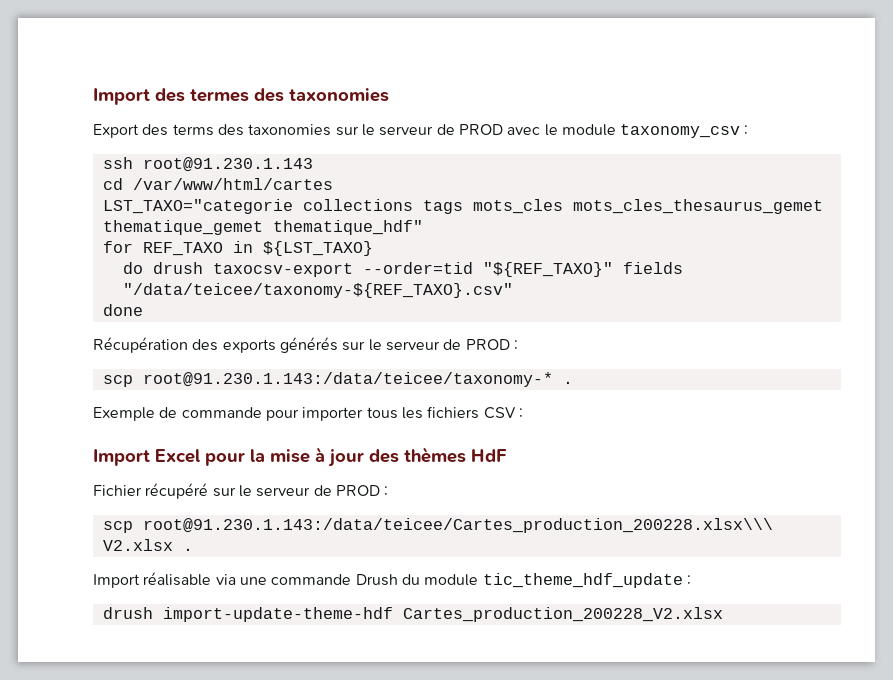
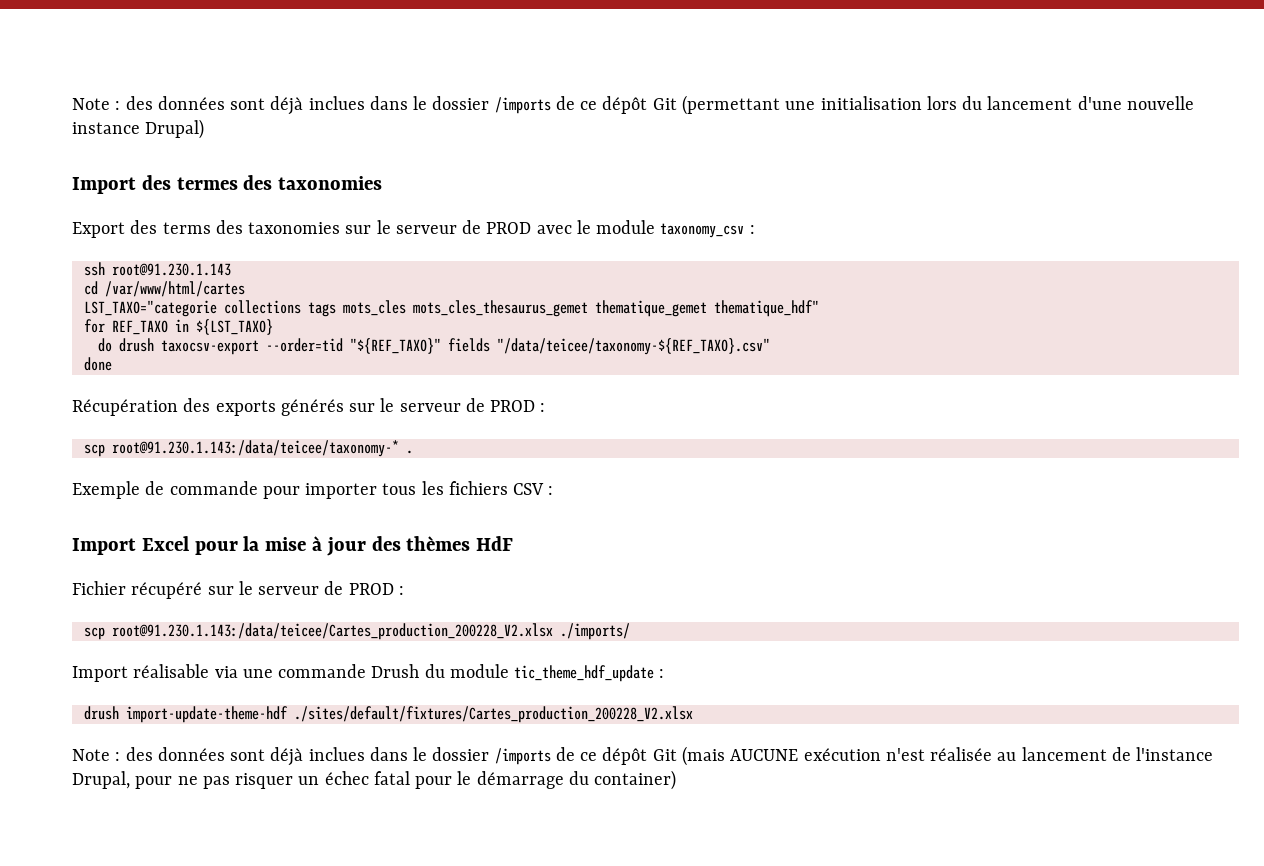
+ Note : des données sont déjà inclues dans le dossier /imports de ce dépôt Git (permettant une initialisation lors du lancement d'une nouvelle instance Drupal)
- scp root@91.230.1.143:/data/teicee/Cartes_production_200228.xlsx\\\ V2.xlsx .
+ scp root@91.230.1.143:/data/teicee/Cartes_production_200228_V2.xlsx ./imports/
- drush import-update-theme-hdf Cartes_production_200228_V2.xlsx
+ drush import-update-theme-hdf ./sites/default/fixtures/Cartes_production_200228_V2.xlsx
+ Note : des données sont déjà inclues dans le dossier /imports de ce dépôt Git (mais AUCUNE exécution n'est réalisée au lancement de l'instance Drupal, pour ne pas risquer un échec fatal pour le démarrage du container)

